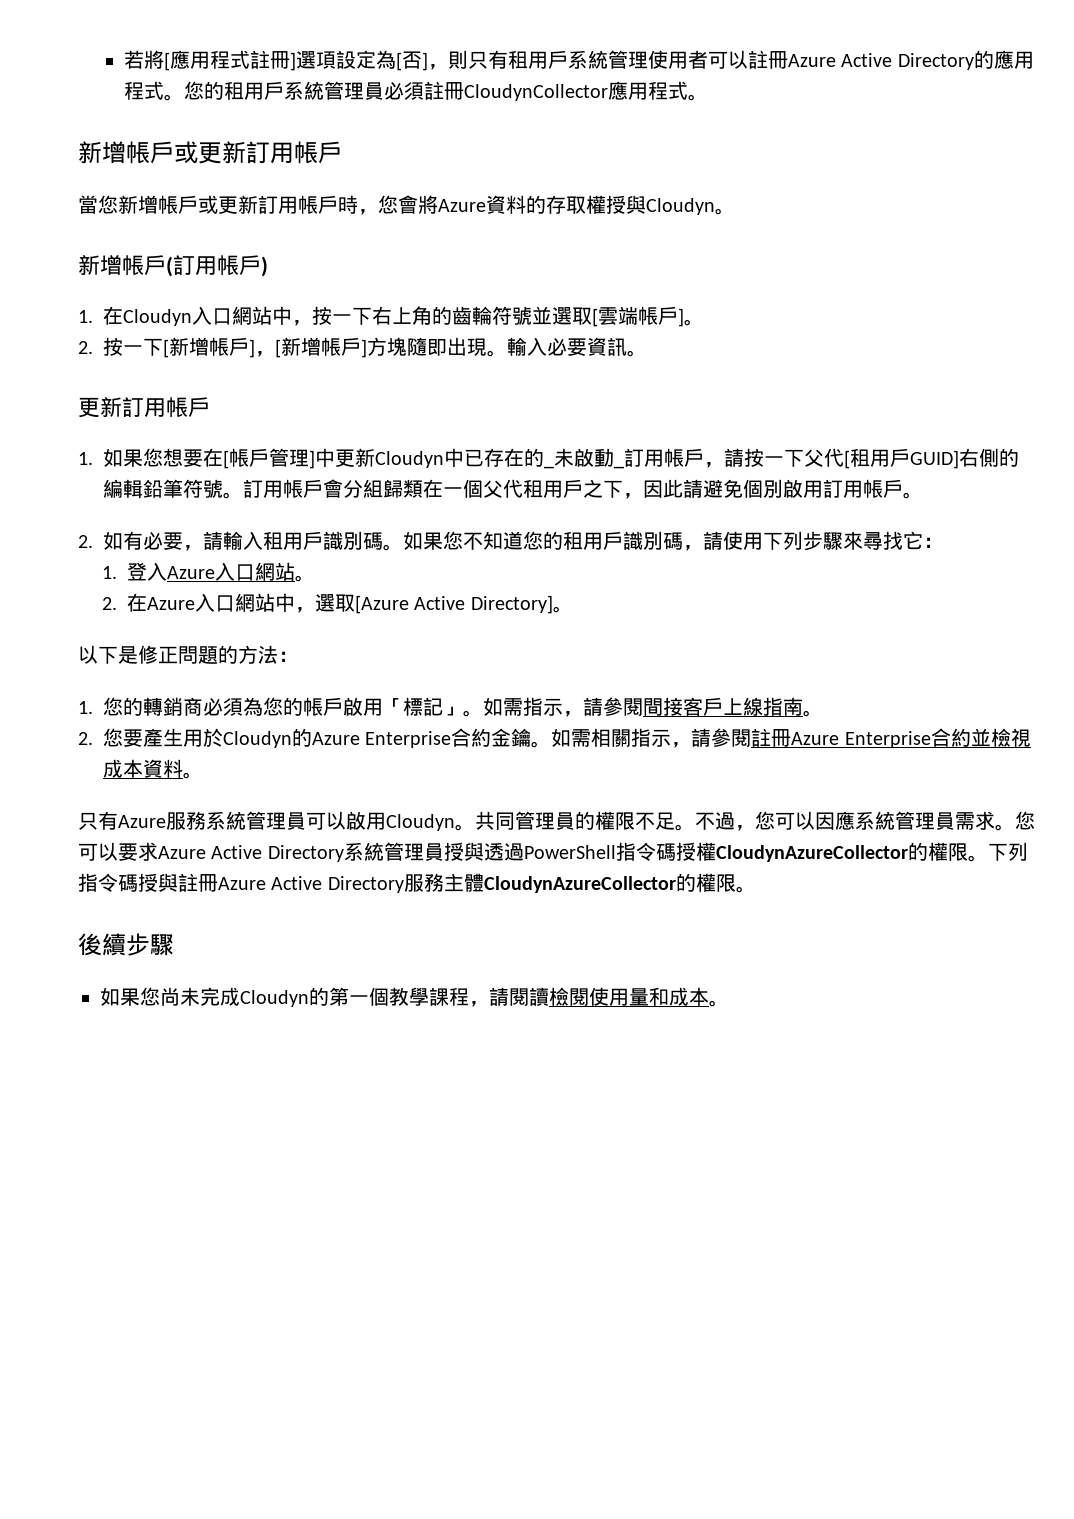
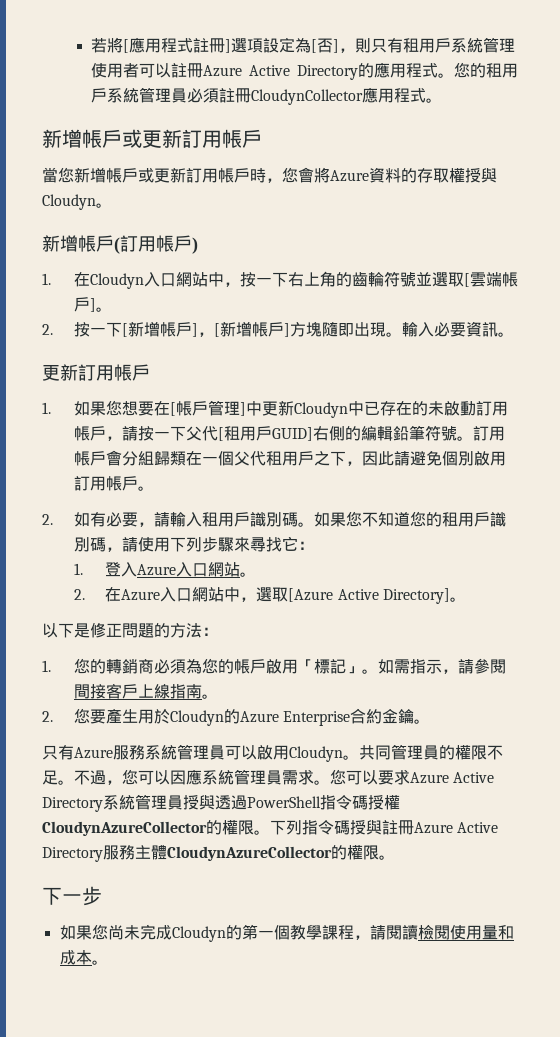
- 1.如果您想要在[帳戶管理]中更新Cloudyn中已存在的_未啟動_訂用帳戶，請按一下父代[租用戶GUID]右側的編輯鉛筆符號。
+ 1.如果您想要在[帳戶管理]中更新Cloudyn中已存在的未啟動訂用帳戶，請按一下父代[租用戶GUID]右側的編輯鉛筆符號。
- 如需相關指示，請參閱註冊Azure Enterprise合約並檢視成本資料。
- 後續步驟
+ 下一步

